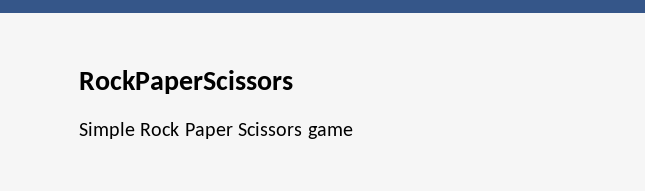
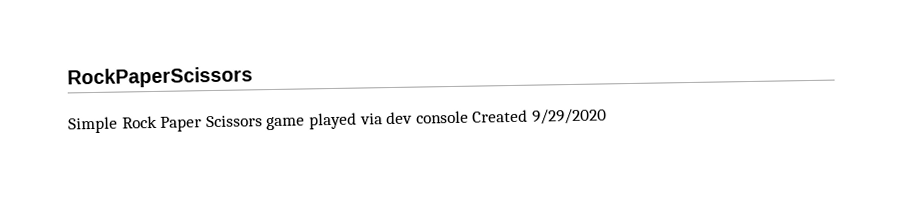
- Simple Rock Paper Scissors game
+ Simple Rock Paper Scissors game played via dev console Created 9/29/2020

